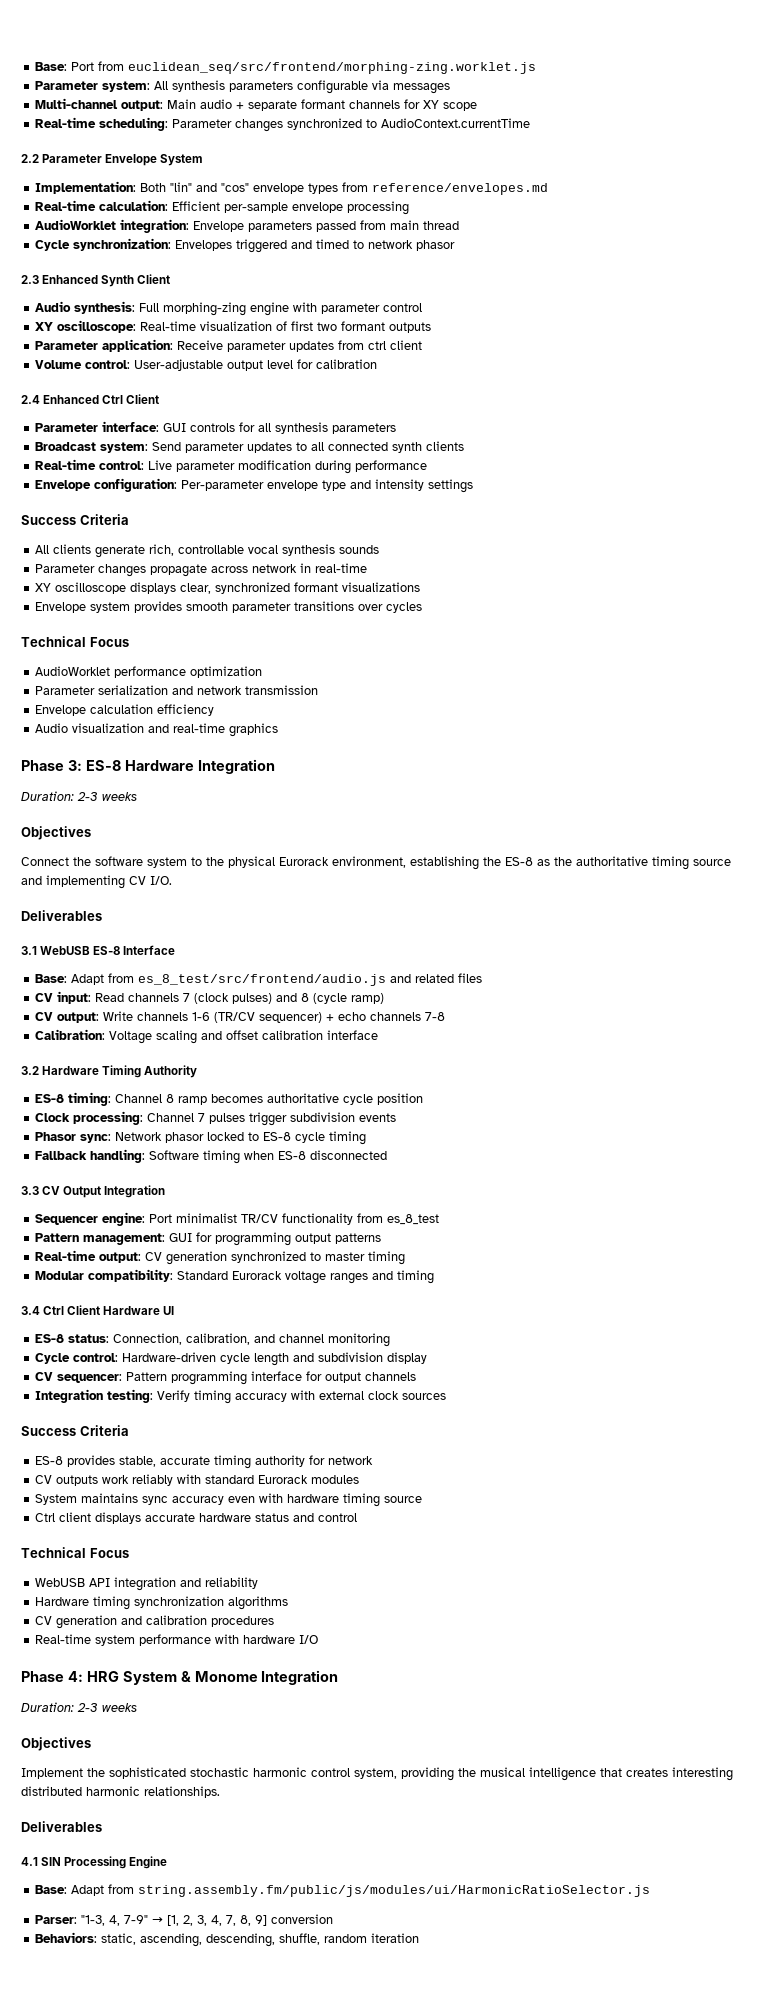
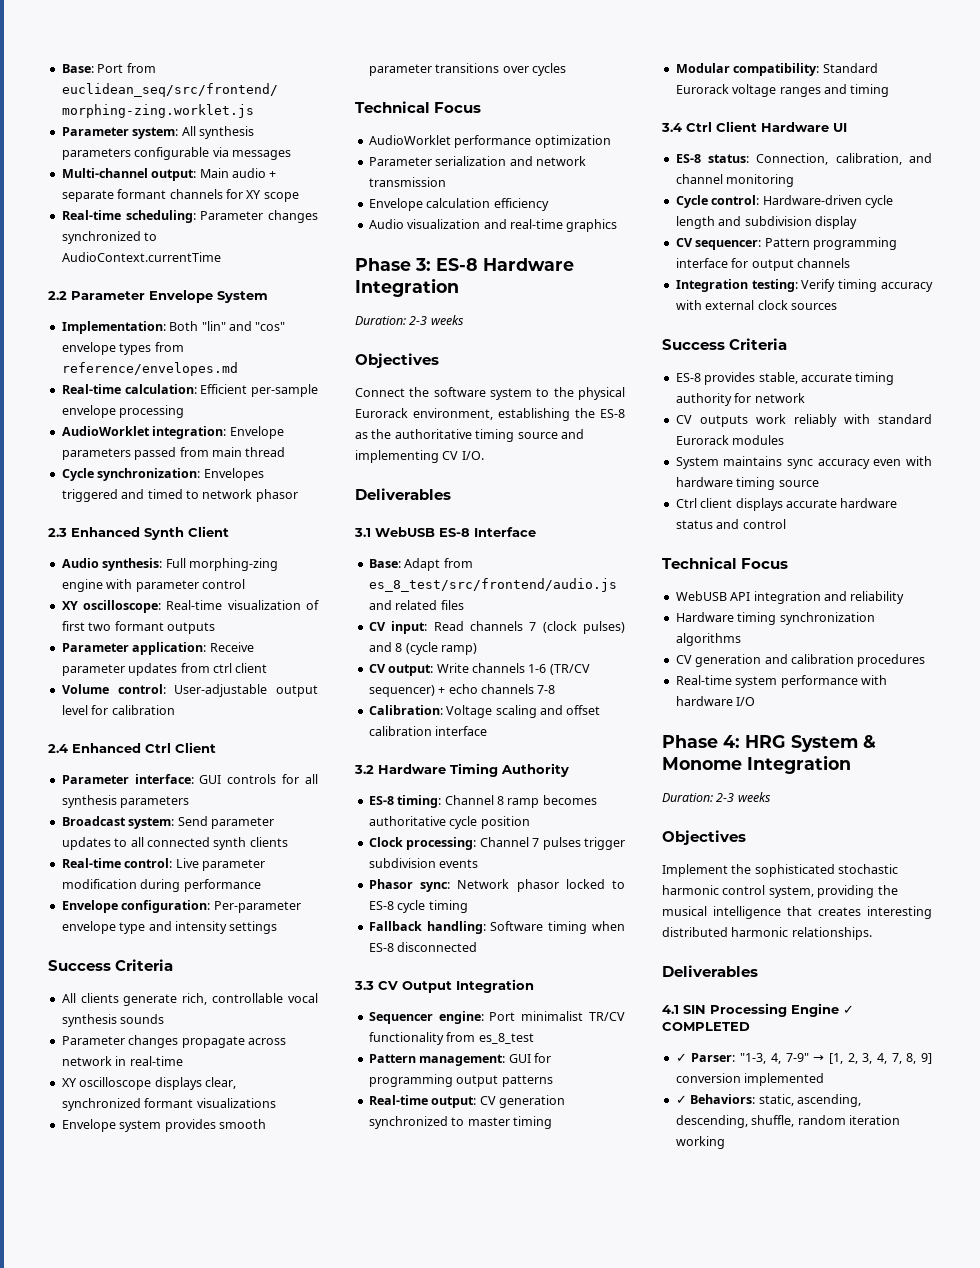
- 4.1 SIN Processing Engine
- Base: Adapt from string.assembly.fm/public/js/modules/ui/HarmonicRatioSelector.js
- Parser: "1-3, 4, 7-9" → [1, 2, 3, 4, 7, 8, 9] conversion
- Behaviors: static, ascending, descending, shuffle, random iteration
+ 4.1 SIN Processing Engine ✓ COMPLETED
+ ✓ Parser: "1-3, 4, 7-9" → [1, 2, 3, 4, 7, 8, 9] conversion implemented
+ ✓ Behaviors: static, ascending, descending, shuffle, random iteration working

